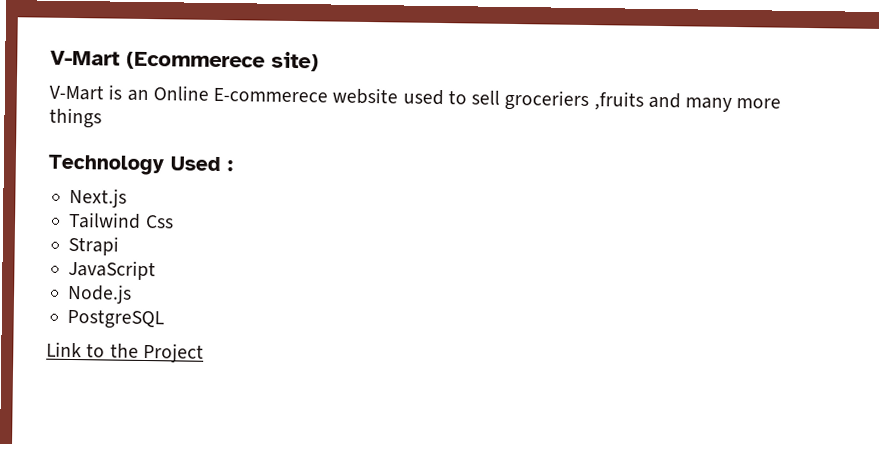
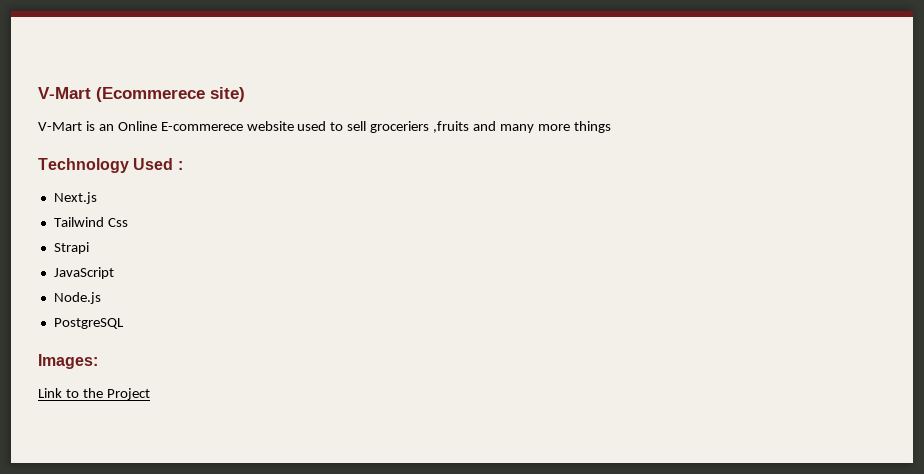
+ Images:

